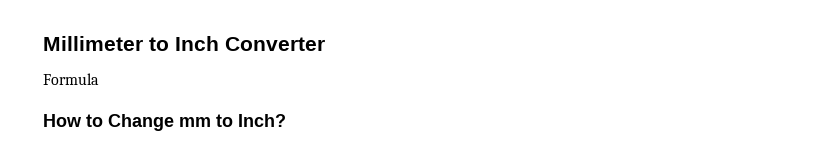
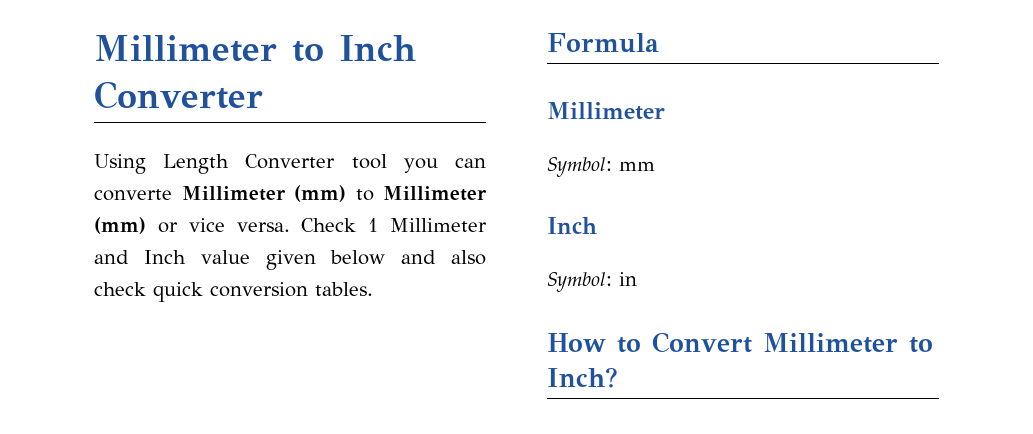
+ Using Length Converter tool you can converte Millimeter (mm) to Millimeter (mm) or vice versa. Check 1 Millimeter and Inch value given below and also check quick conversion tables.
  Formula
+ Millimeter
+ Symbol: mm
+ Inch
+ Symbol: in
- How to Change mm to Inch?
+ How to Convert Millimeter to Inch?

